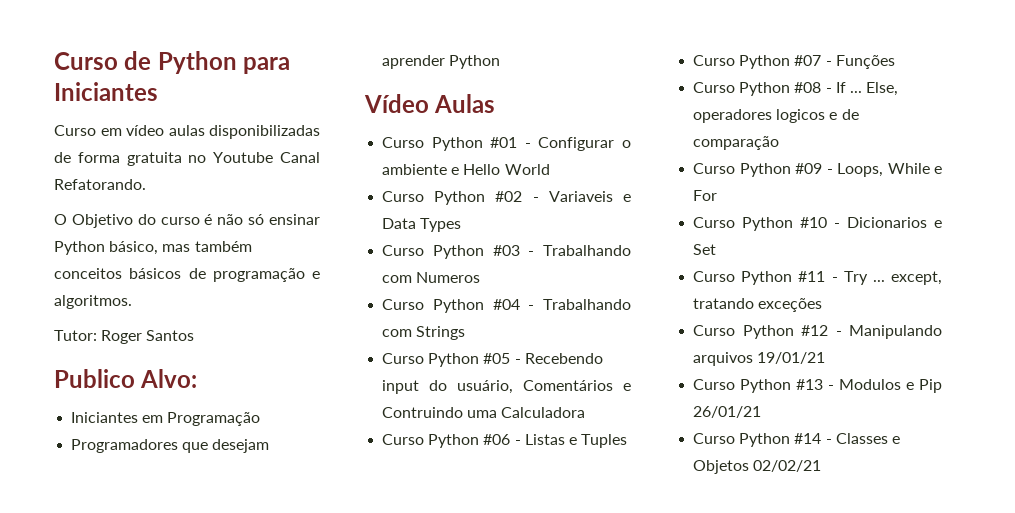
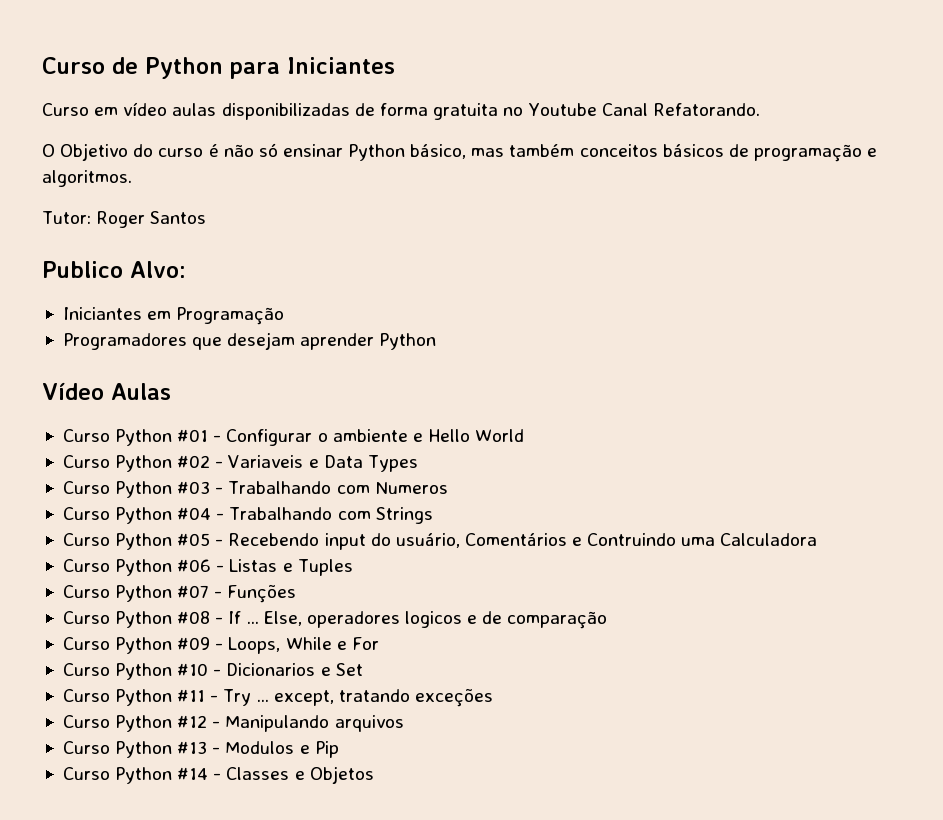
- Curso Python #12 - Manipulando arquivos 19/01/21
+ Curso Python #12 - Manipulando arquivos
- Curso Python #13 - Modulos e Pip 26/01/21
+ Curso Python #13 - Modulos e Pip
- Curso Python #14 - Classes e Objetos 02/02/21
+ Curso Python #14 - Classes e Objetos

